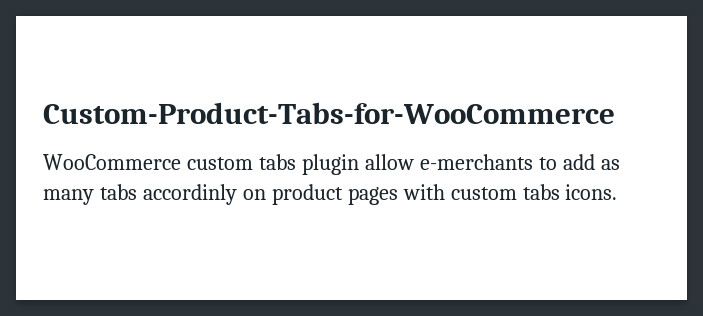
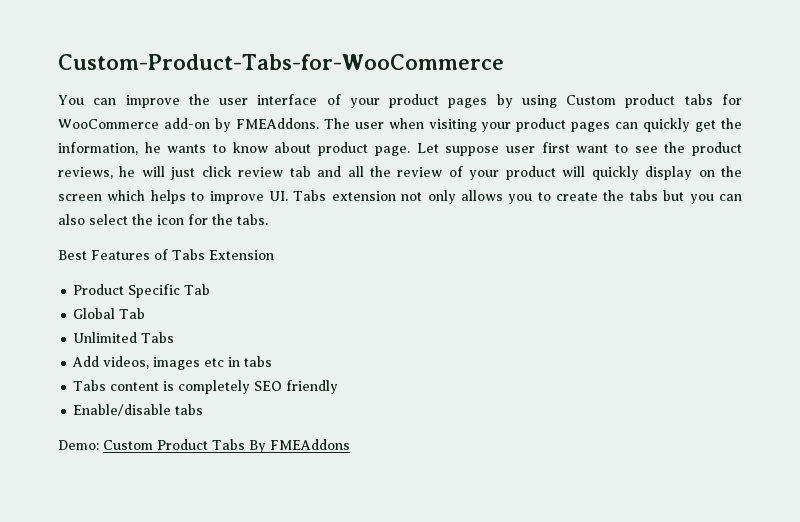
- WooCommerce custom tabs plugin allow e-merchants to add as many tabs accordinly on product pages with custom tabs icons.
+ You can improve the user interface of your product pages by using Custom product tabs for WooCommerce add-on by FMEAddons. The user when visiting your product pages can quickly get the information, he wants to know about product page. Let suppose user first want to see the product reviews, he will just click review tab and all the review of your product will quickly display on the screen which helps to improve UI. Tabs extension not only allows you to create the tabs but you can also select the icon for the tabs.
+ Best Features of Tabs Extension
+ Product Specific Tab
+ Global Tab
+ Unlimited Tabs
+ Add videos, images etc in tabs
+ Tabs content is completely SEO friendly
+ Enable/disable tabs
+ Demo: Custom Product Tabs By FMEAddons

